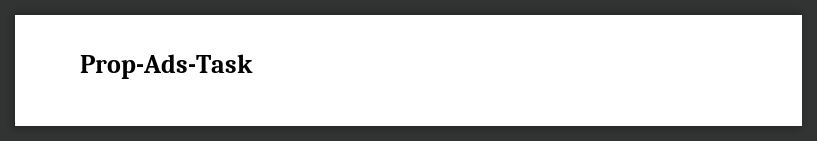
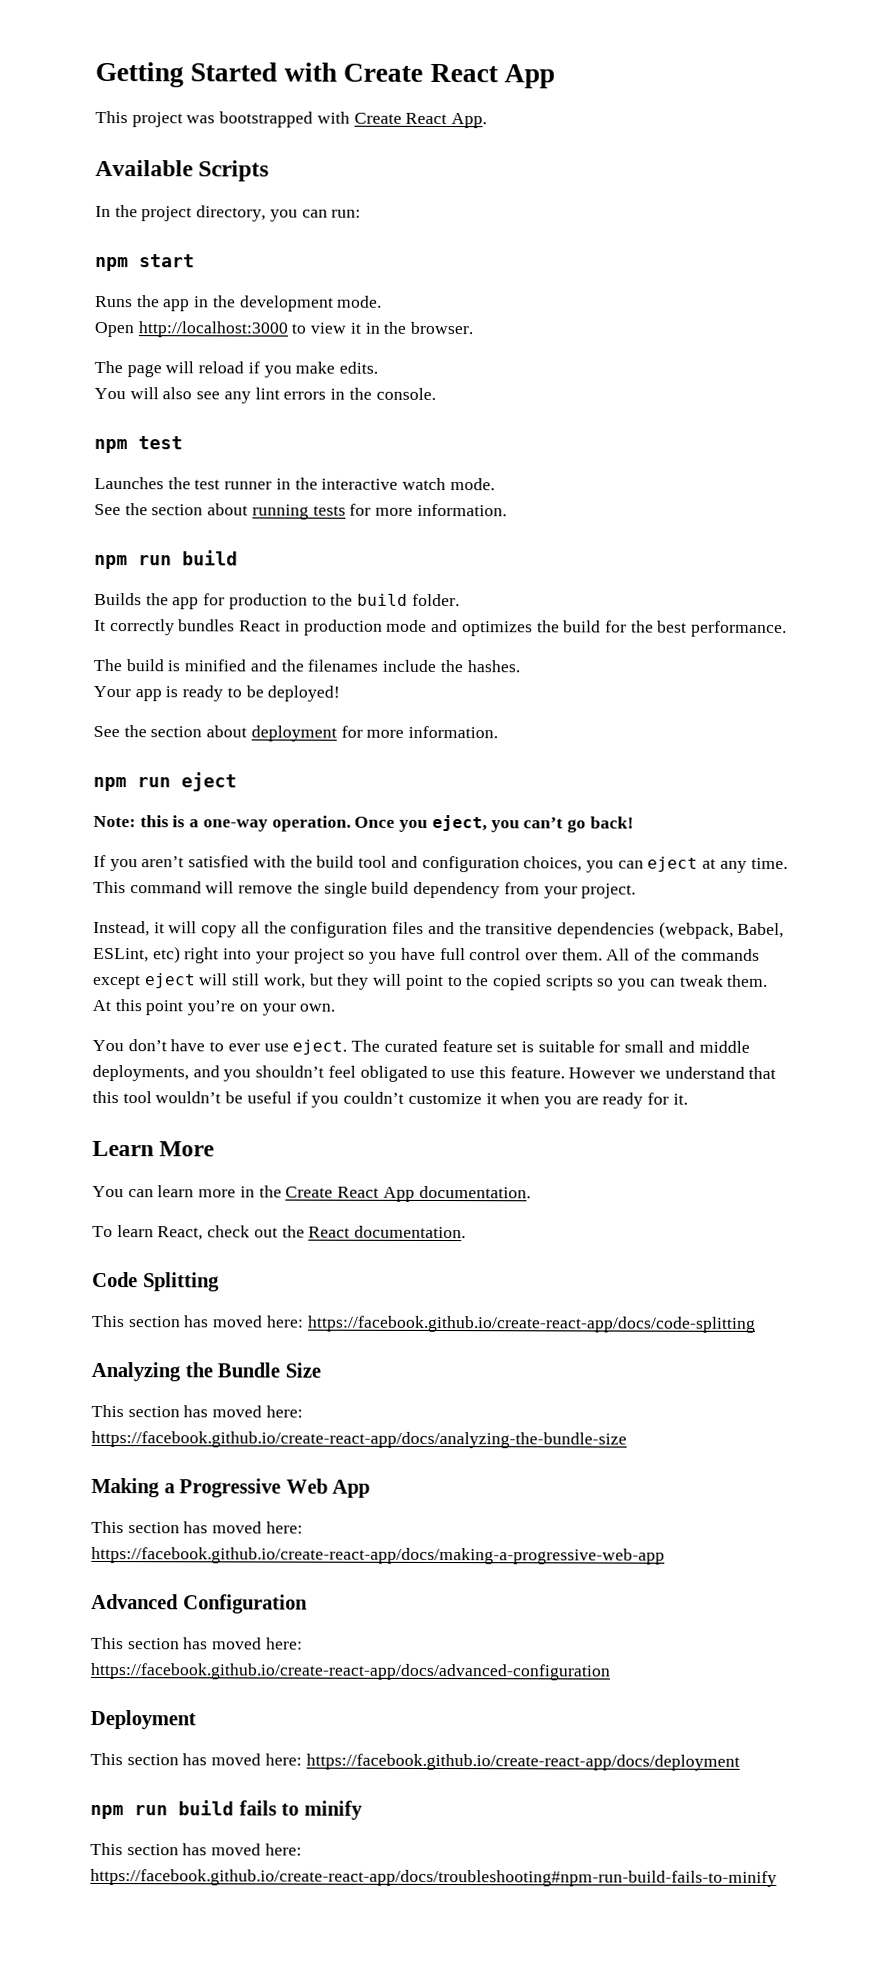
- Prop-Ads-Task
+ Getting Started with Create React App
+ This project was bootstrapped with Create React App.
+ Available Scripts
+ In the project directory, you can run:
+ npm start
+ Runs the app in the development mode.
+ Open http://localhost:3000 to view it in the browser.
+ The page will reload if you make edits.
+ You will also see any lint errors in the console.
+ npm test
+ Launches the test runner in the interactive watch mode.
+ See the section about running tests for more information.
+ npm run build
+ Builds the app for production to the build folder.
+ It correctly bundles React in production mode and optimizes the build for the best performance.
+ The build is minified and the filenames include the hashes.
+ Your app is ready to be deployed!
+ See the section about deployment for more information.
+ npm run eject
+ Note: this is a one-way operation. Once you eject, you can’t go back!
+ If you aren’t satisfied with the build tool and configuration choices, you can eject at any time. This command will remove the single build dependency from your project.
+ Instead, it will copy all the configuration files and the transitive dependencies (webpack, Babel, ESLint, etc) right into your project so you have full control over them. All of the commands except eject will still work, but they will point to the copied scripts so you can tweak them. At this point you’re on your own.
+ You don’t have to ever use eject. The curated feature set is suitable for small and middle deployments, and you shouldn’t feel obligated to use this feature. However we understand that this tool wouldn’t be useful if you couldn’t customize it when you are ready for it.
+ Learn More
+ You can learn more in the Create React App documentation.
+ To learn React, check out the React documentation.
+ Code Splitting
+ This section has moved here: https://facebook.github.io/create-react-app/docs/code-splitting
+ Analyzing the Bundle Size
+ This section has moved here: https://facebook.github.io/create-react-app/docs/analyzing-the-bundle-size
+ Making a Progressive Web App
+ This section has moved here: https://facebook.github.io/create-react-app/docs/making-a-progressive-web-app
+ Advanced Configuration
+ This section has moved here: https://facebook.github.io/create-react-app/docs/advanced-configuration
+ Deployment
+ This section has moved here: https://facebook.github.io/create-react-app/docs/deployment
+ npm run build fails to minify
+ This section has moved here: https://facebook.github.io/create-react-app/docs/troubleshooting#npm-run-build-fails-to-minify

